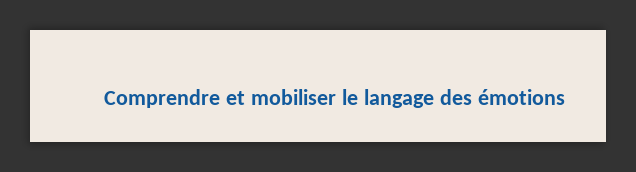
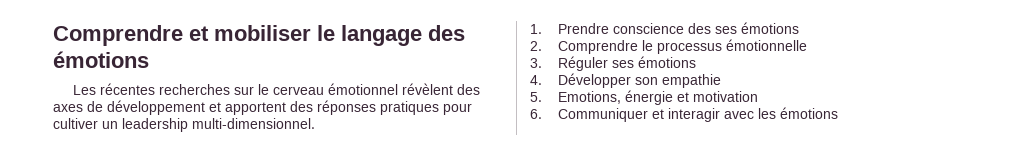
+ Les récentes recherches sur le cerveau émotionnel révèlent des axes de développement et apportent des réponses pratiques pour cultiver un leadership multi-dimensionnel.
+ 1. Prendre conscience des ses émotions
+ 2. Comprendre le processus émotionnelle
+ 3. Réguler ses émotions
+ 4. Développer son empathie
+ 5. Emotions, énergie et motivation
+ 6. Communiquer et interagir avec les émotions

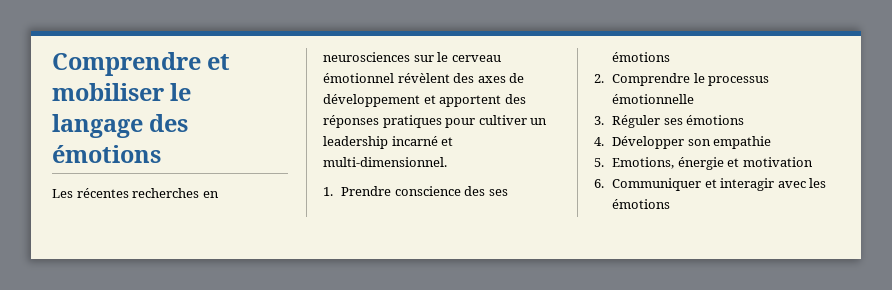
- Les récentes recherches sur le cerveau émotionnel révèlent des axes de développement et apportent des réponses pratiques pour cultiver un leadership multi-dimensionnel.
+ Les récentes recherches en neurosciences sur le cerveau émotionnel révèlent des axes de développement et apportent des réponses pratiques pour cultiver un leadership incarné et multi-dimensionnel.

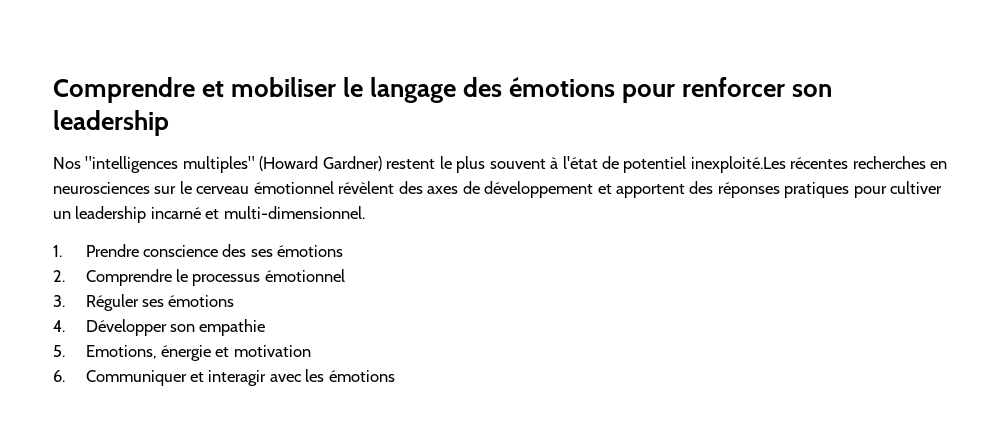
- Comprendre et mobiliser le langage des émotions
- Les récentes recherches en neurosciences sur le cerveau émotionnel révèlent des axes de développement et apportent des réponses pratiques pour cultiver un leadership incarné et multi-dimensionnel.
+ Comprendre et mobiliser le langage des émotions pour renforcer son leadership
+ Nos "intelligences multiples" (Howard Gardner) restent le plus souvent à l'état de potentiel inexploité.Les récentes recherches en neurosciences sur le cerveau émotionnel révèlent des axes de développement et apportent des réponses pratiques pour cultiver un leadership incarné et multi-dimensionnel.
- 2. Comprendre le processus émotionnelle
+ 2. Comprendre le processus émotionnel

